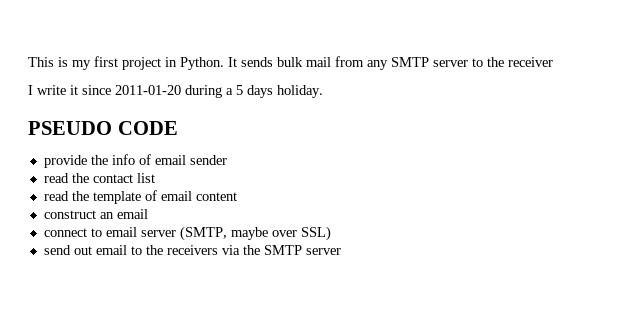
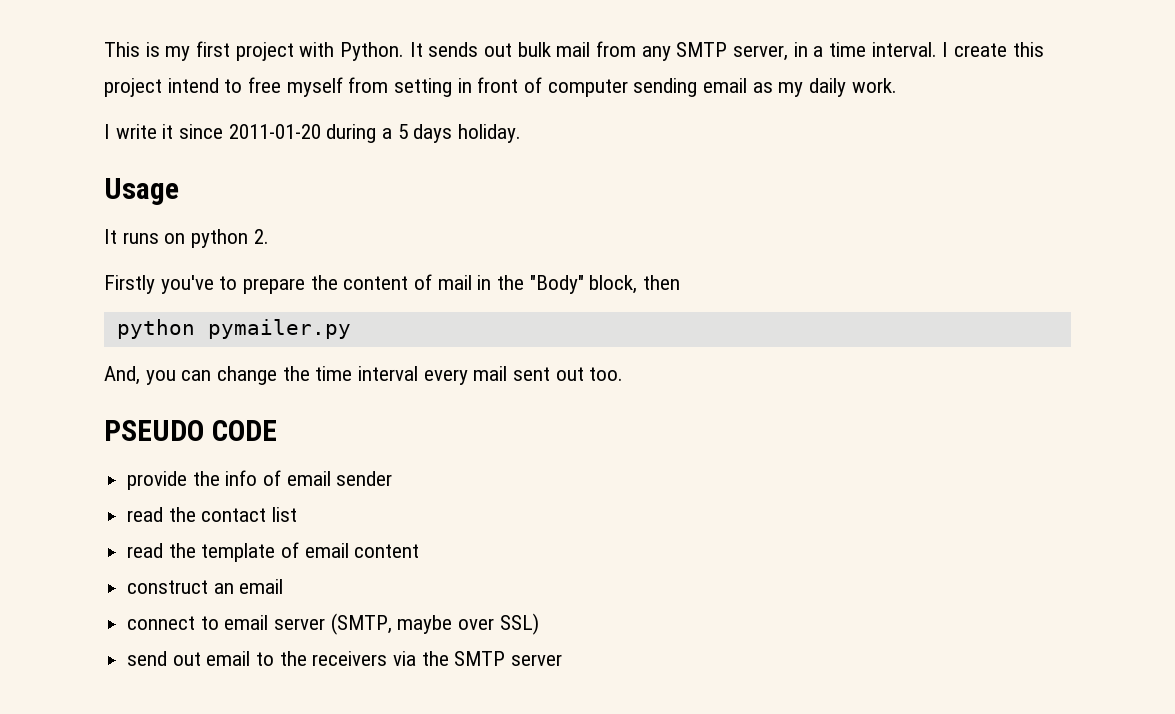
- This is my first project in Python.
+ This is my first project with Python.
- It sends bulk mail from any SMTP server to the receiver
+ It sends out bulk mail from any SMTP server, in a time interval. I create this project intend to free myself from setting in front of computer sending email as my daily work.
+ Usage
+ It runs on python 2.
+ Firstly you've to prepare the content of mail in the "Body" block, then
+ python pymailer.py
+ And, you can change the time interval every mail sent out too.

